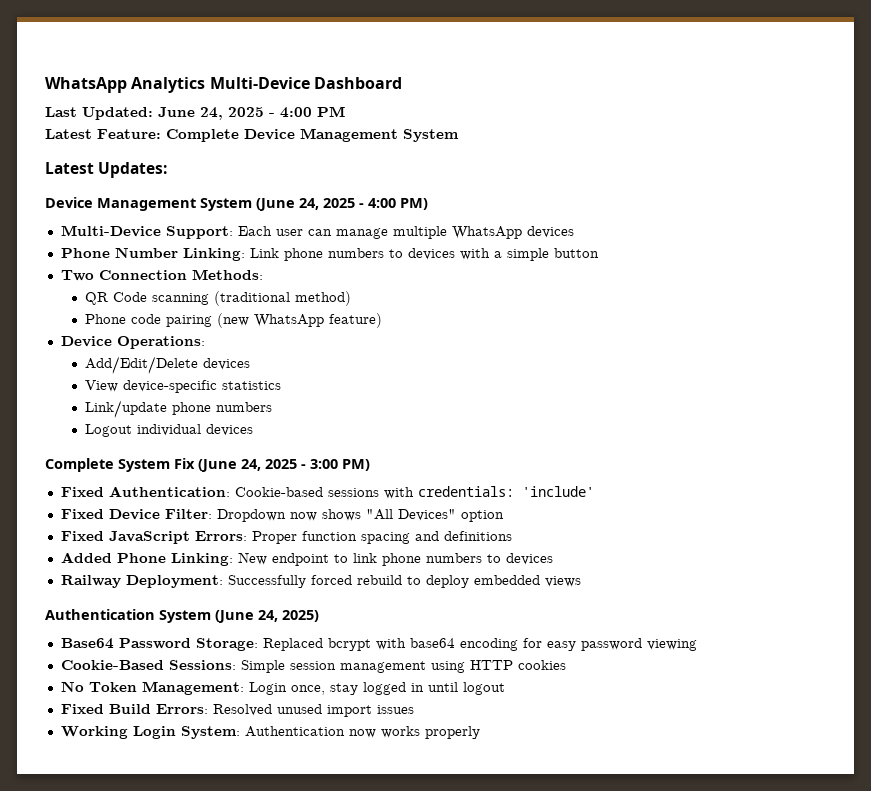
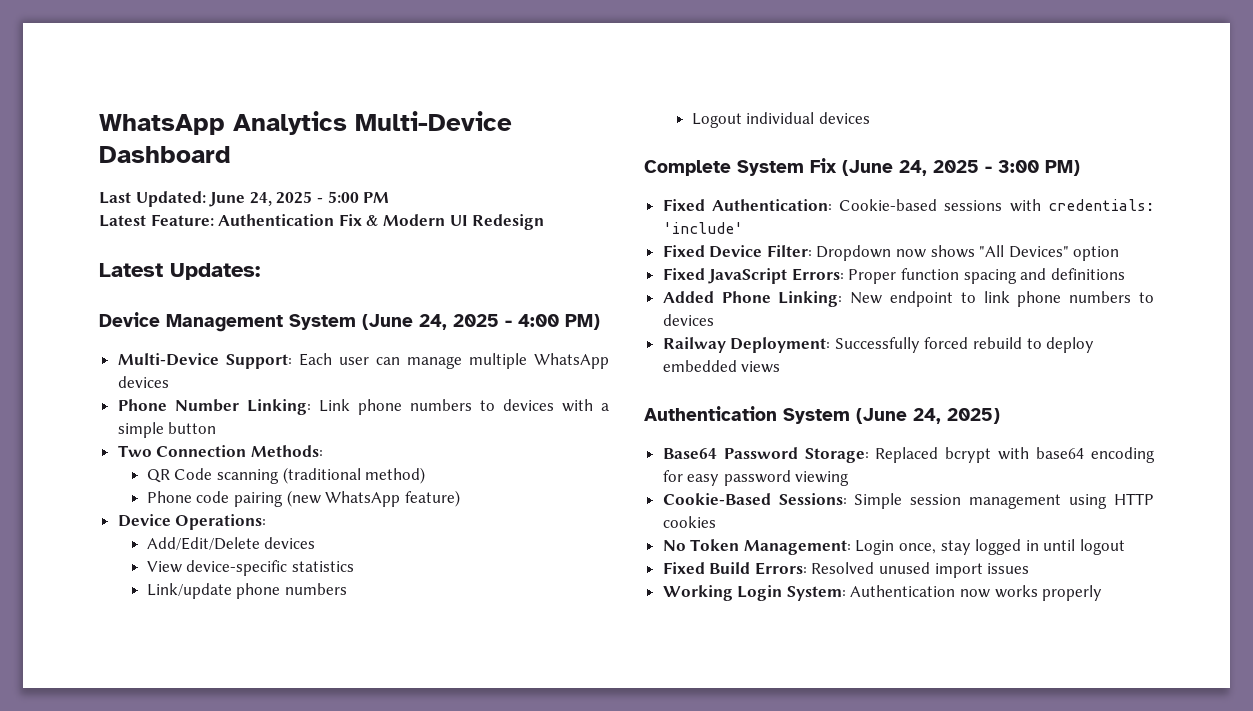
- Last Updated: June 24, 2025 - 4:00 PM
+ Last Updated: June 24, 2025 - 5:00 PM
- Latest Feature: Complete Device Management System
+ Latest Feature: Authentication Fix & Modern UI Redesign

